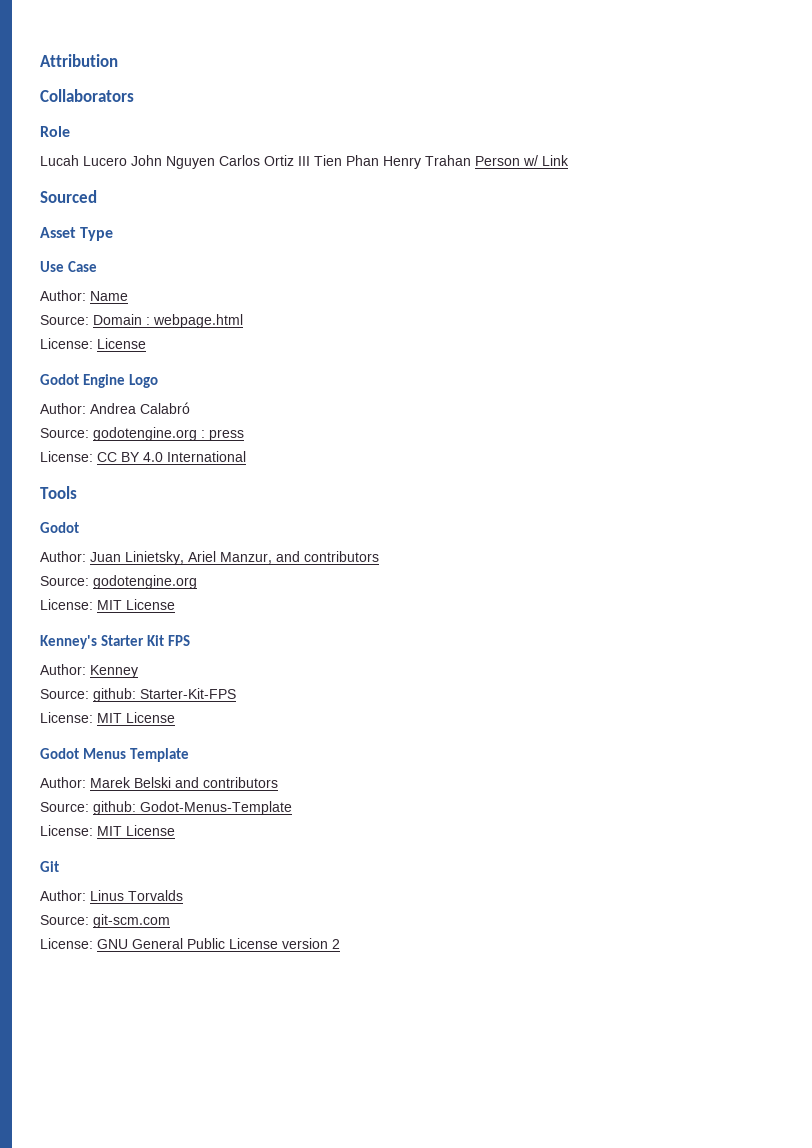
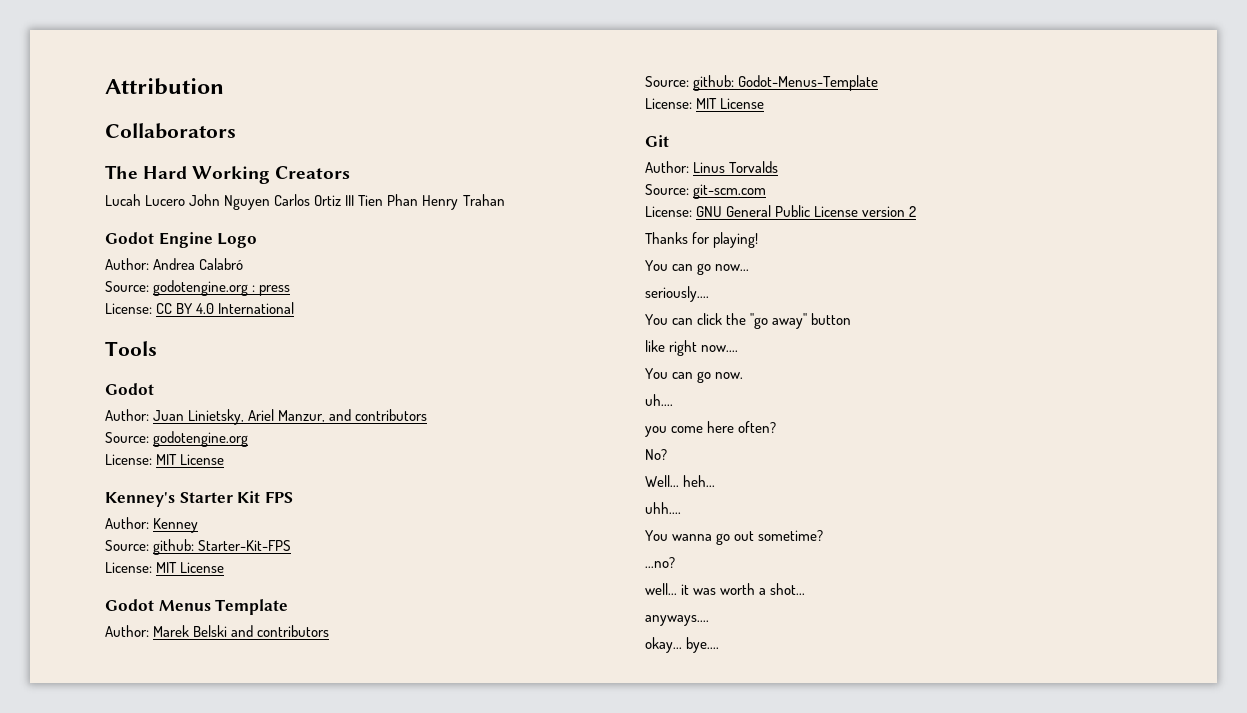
- Role
+ The Hard Working Creators
- Lucah Lucero John Nguyen Carlos Ortiz III Tien Phan Henry Trahan Person w/ Link
- Sourced
- Asset Type
- Use Case
- Author: Name
- Source: Domain : webpage.html
- License: License
+ Lucah Lucero John Nguyen Carlos Ortiz III Tien Phan Henry Trahan
+ Thanks for playing!
+ You can go now...
+ seriously....
+ You can click the "go away" button
+ like right now....
+ You can go now.
+ uh....
+ you come here often?
+ No?
+ Well... heh...
+ uhh....
+ You wanna go out sometime?
+ ...no?
+ well... it was worth a shot...
+ anyways....
+ okay... bye....

